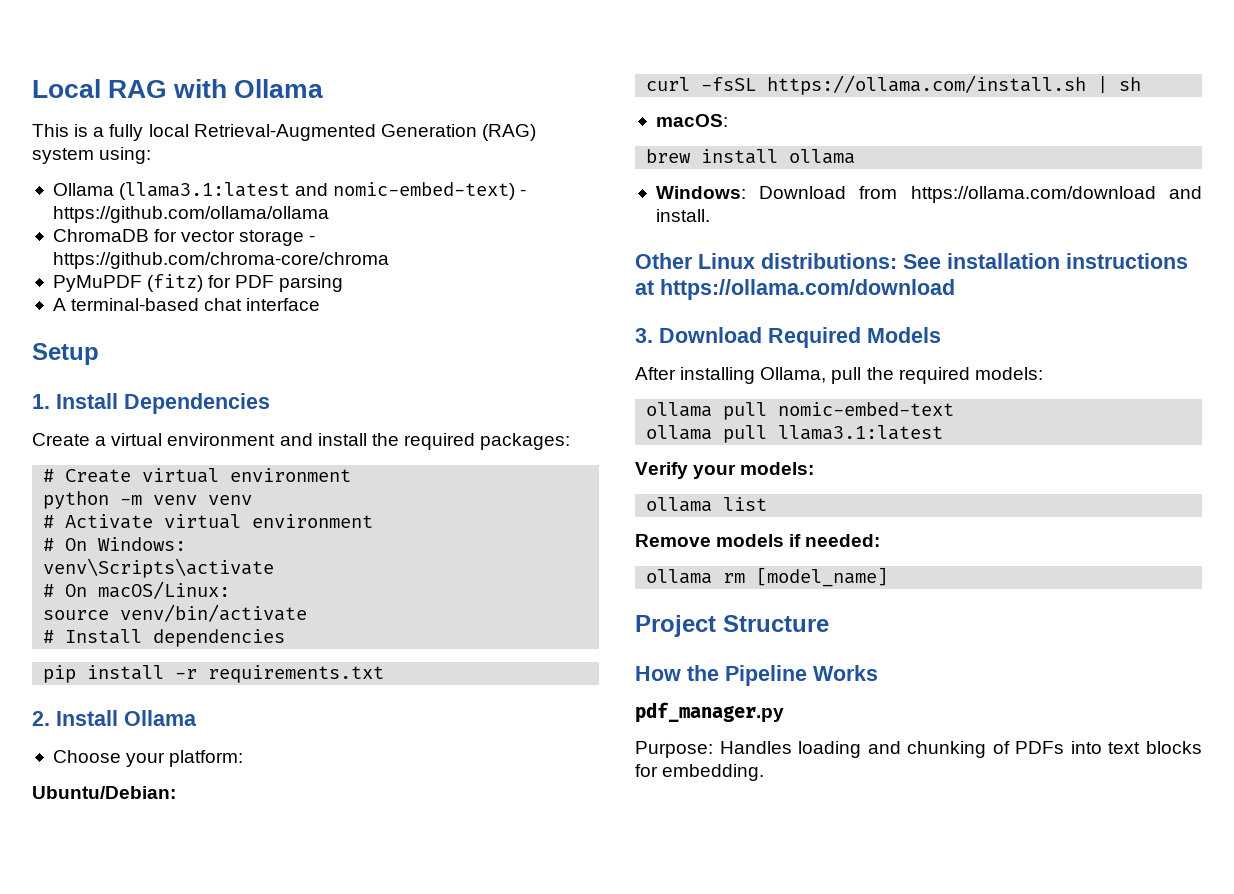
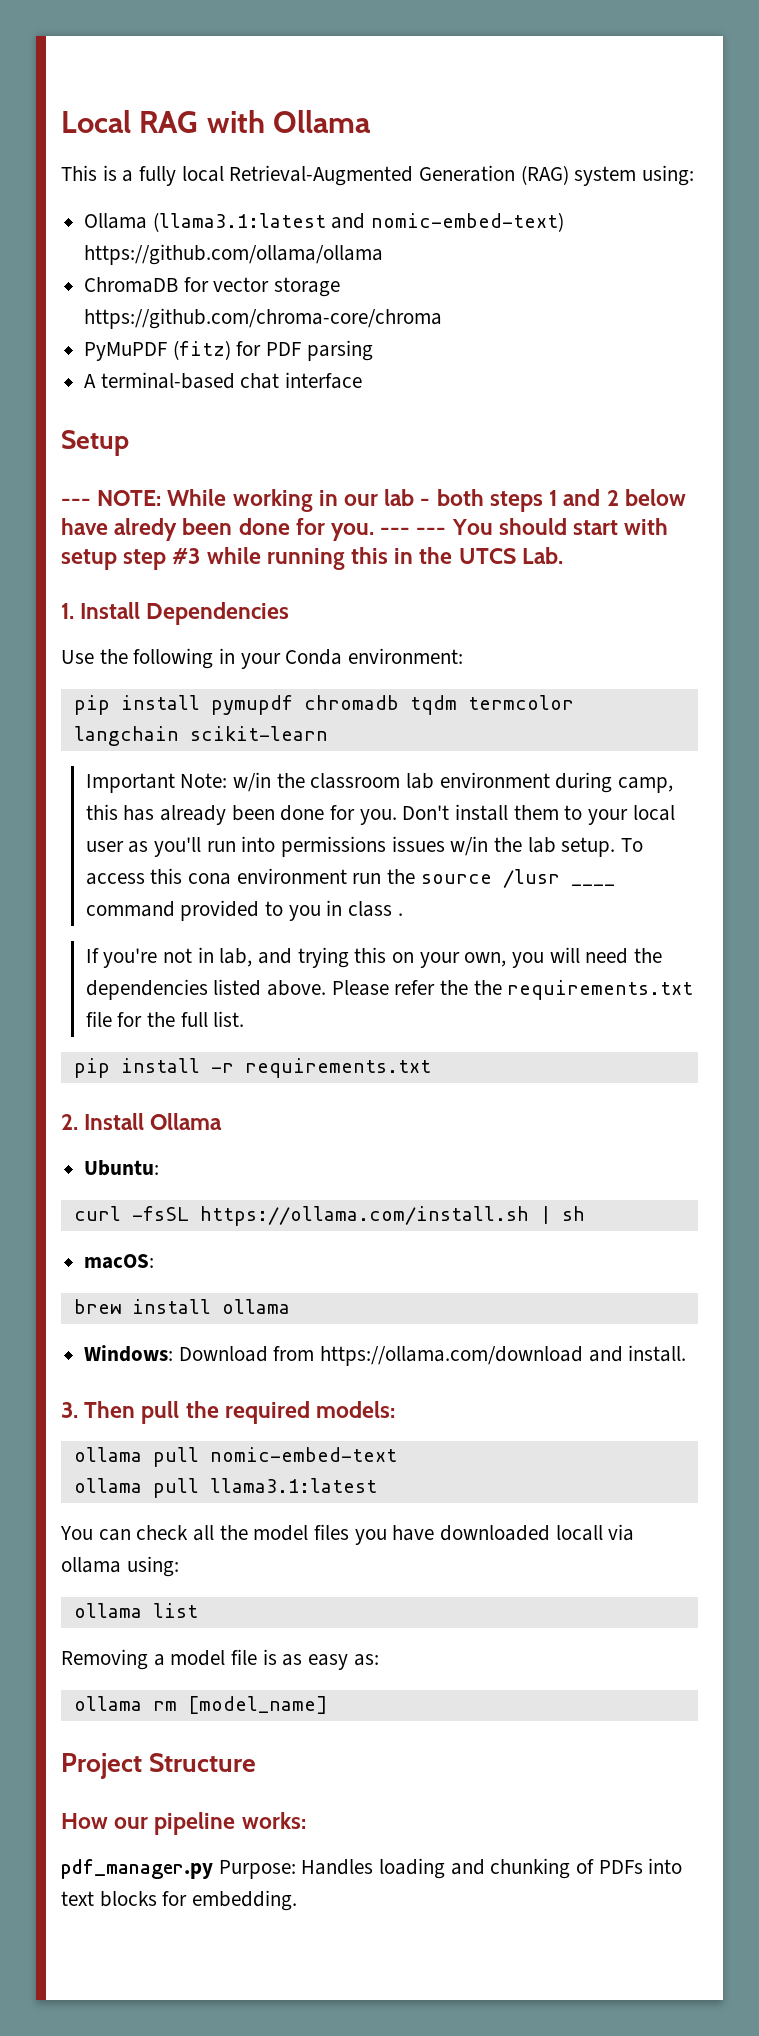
- Ollama (llama3.1:latest and nomic-embed-text) - https://github.com/ollama/ollama
+ Ollama (llama3.1:latest and nomic-embed-text) https://github.com/ollama/ollama
- ChromaDB for vector storage - https://github.com/chroma-core/chroma
+ ChromaDB for vector storage https://github.com/chroma-core/chroma
+ --- NOTE: While working in our lab - both steps 1 and 2 below have alredy been done for you. --- --- You should start with setup step #3 while running this in the UTCS Lab.
  1. Install Dependencies
- Create a virtual environment and install the required packages:
- # Create virtual environment
- python -m venv venv
- # Activate virtual environment
- # On Windows:
- venv\Scripts\activate
- # On macOS/Linux:
- source venv/bin/activate
- # Install dependencies
+ Use the following in your Conda environment:
+ pip install pymupdf chromadb tqdm termcolor langchain scikit-learn
+ Important Note: w/in the classroom lab environment during camp, this has already been done for you. Don't install them to your local user as you'll run into permissions issues w/in the lab setup. To access this cona environment run the source /lusr ____ command provided to you in class .
+ If you're not in lab, and trying this on your own, you will need the dependencies listed above. Please refer the the requirements.txt file for the full list.
- Choose your platform:
- Ubuntu/Debian:
+ Ubuntu:
- Other Linux distributions: See installation instructions at https://ollama.com/download
- 3. Download Required Models
- After installing Ollama, pull the required models:
+ 3. Then pull the required models:
- Verify your models:
+ You can check all the model files you have downloaded locall via ollama using:
  ollama list
- Remove models if needed:
+ Removing a model file is as easy as:
- How the Pipeline Works
+ How our pipeline works:
- pdf_manager.py
- Purpose: Handles loading and chunking of PDFs into text blocks for embedding.
+ pdf_manager.py Purpose: Handles loading and chunking of PDFs into text blocks for embedding.

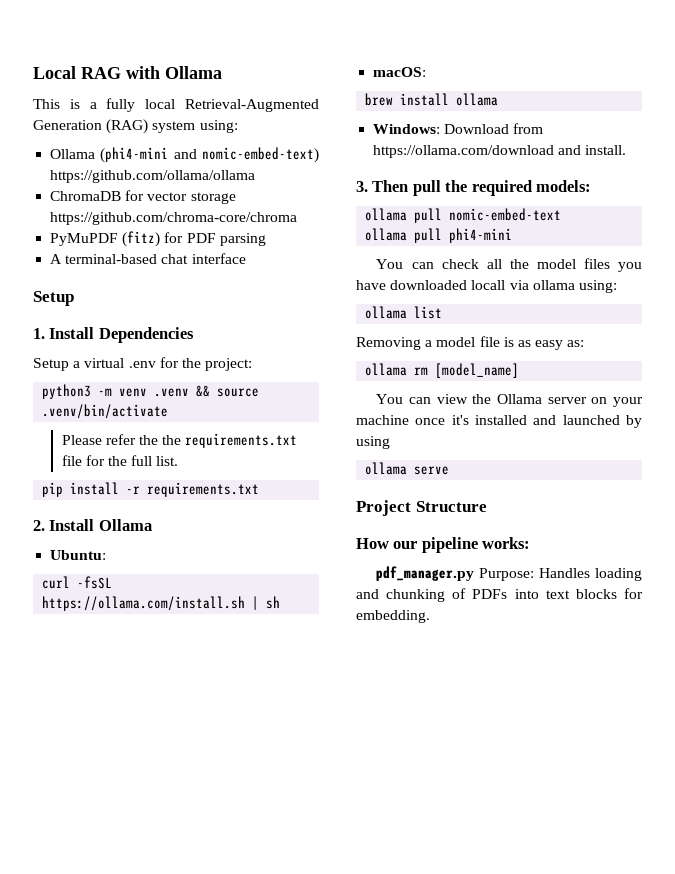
- Ollama (llama3.1:latest and nomic-embed-text) https://github.com/ollama/ollama
+ Ollama (phi4-mini and nomic-embed-text) https://github.com/ollama/ollama
- --- NOTE: While working in our lab - both steps 1 and 2 below have alredy been done for you. --- --- You should start with setup step #3 while running this in the UTCS Lab.
  1. Install Dependencies
- Use the following in your Conda environment:
- pip install pymupdf chromadb tqdm termcolor langchain scikit-learn
- Important Note: w/in the classroom lab environment during camp, this has already been done for you. Don't install them to your local user as you'll run into permissions issues w/in the lab setup. To access this cona environment run the source /lusr ____ command provided to you in class .
- If you're not in lab, and trying this on your own, you will need the dependencies listed above. Please refer the the requirements.txt file for the full list.
+ Setup a virtual .env for the project:
+ python3 -m venv .venv && source .venv/bin/activate
+ Please refer the the requirements.txt file for the full list.
- ollama pull llama3.1:latest
+ ollama pull phi4-mini
+ You can view the Ollama server on your machine once it's installed and launched by using
+ ollama serve

